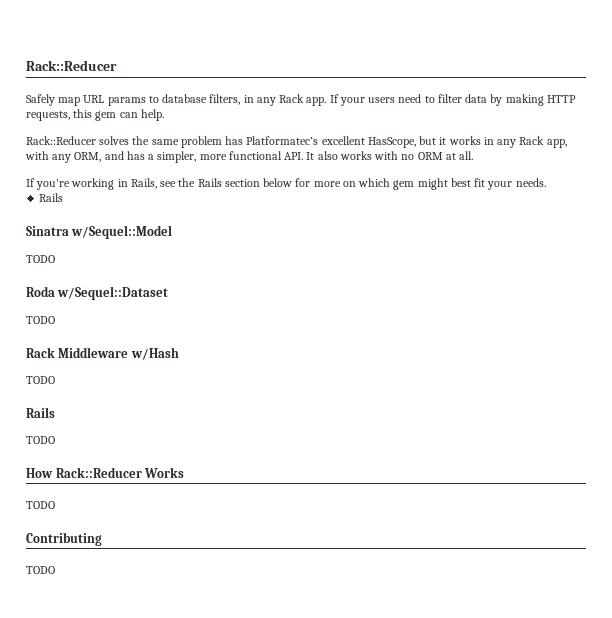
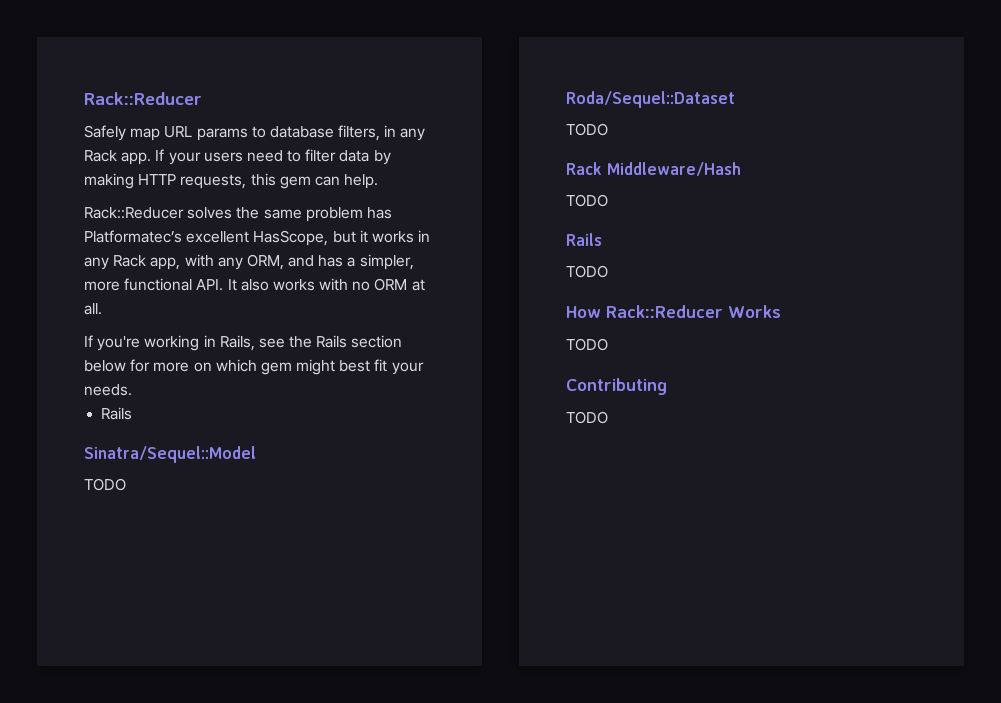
- Sinatra w/Sequel::Model
+ Sinatra/Sequel::Model
  TODO
- Roda w/Sequel::Dataset
+ Roda/Sequel::Dataset
- Rack Middleware w/Hash
+ Rack Middleware/Hash

